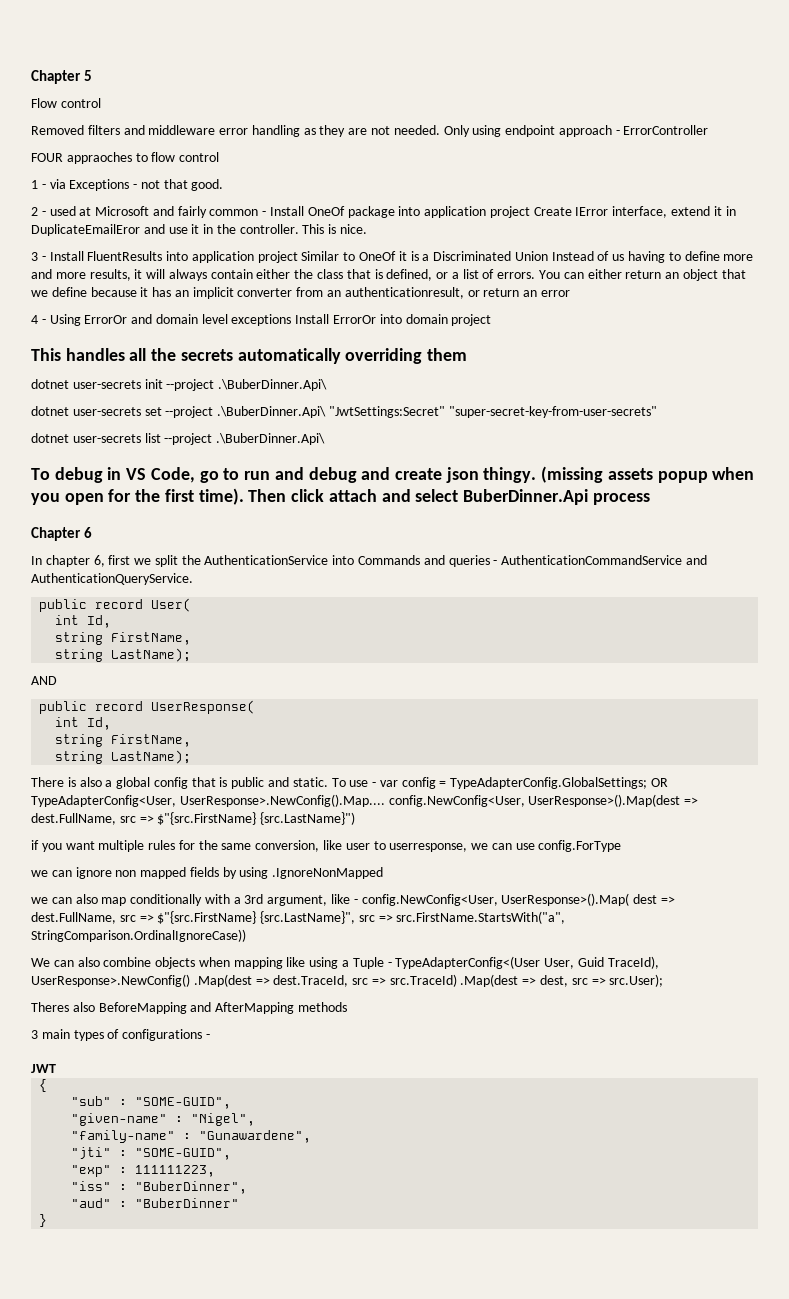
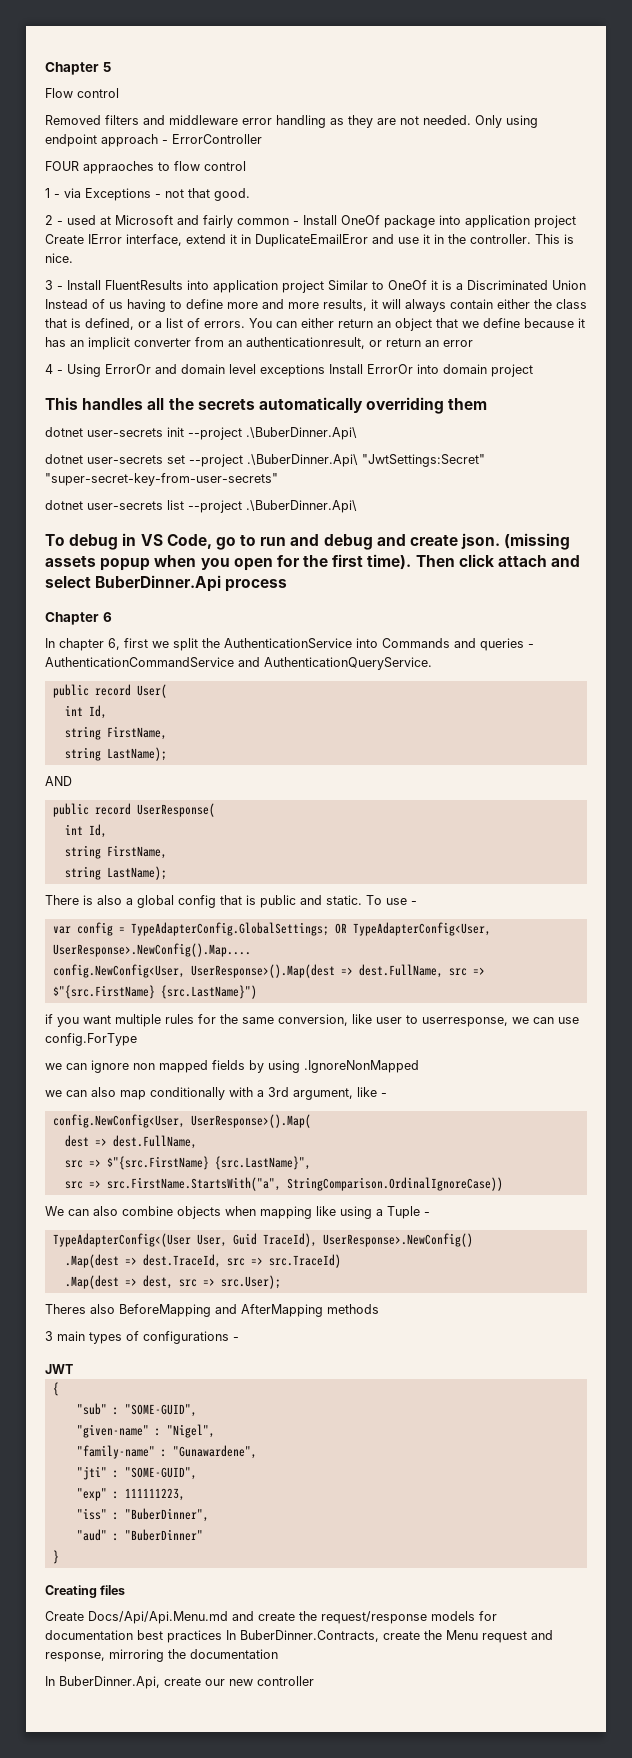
- To debug in VS Code, go to run and debug and create json thingy.
+ To debug in VS Code, go to run and debug and create json.
- To use - var config = TypeAdapterConfig.GlobalSettings; OR TypeAdapterConfig<User, UserResponse>.NewConfig().Map.... config.NewConfig<User, UserResponse>().Map(dest => dest.FullName, src => $"{src.FirstName} {src.LastName}")
+ To use -
+ var config = TypeAdapterConfig.GlobalSettings; OR TypeAdapterConfig<User, UserResponse>.NewConfig().Map....
+ config.NewConfig<User, UserResponse>().Map(dest => dest.FullName, src => $"{src.FirstName} {src.LastName}")
- we can also map conditionally with a 3rd argument, like - config.NewConfig<User, UserResponse>().Map( dest => dest.FullName, src => $"{src.FirstName} {src.LastName}", src => src.FirstName.StartsWith("a", StringComparison.OrdinalIgnoreCase))
+ we can also map conditionally with a 3rd argument, like -
+ config.NewConfig<User, UserResponse>().Map(
+ dest => dest.FullName,
+ src => $"{src.FirstName} {src.LastName}",
+ src => src.FirstName.StartsWith("a", StringComparison.OrdinalIgnoreCase))
- We can also combine objects when mapping like using a Tuple - TypeAdapterConfig<(User User, Guid TraceId), UserResponse>.NewConfig() .Map(dest => dest.TraceId, src => src.TraceId) .Map(dest => dest, src => src.User);
+ We can also combine objects when mapping like using a Tuple -
+ TypeAdapterConfig<(User User, Guid TraceId), UserResponse>.NewConfig()
+ .Map(dest => dest.TraceId, src => src.TraceId)
+ .Map(dest => dest, src => src.User);
+ Creating files
+ Create Docs/Api/Api.Menu.md and create the request/response models for documentation best practices In BuberDinner.Contracts, create the Menu request and response, mirroring the documentation
+ In BuberDinner.Api, create our new controller

